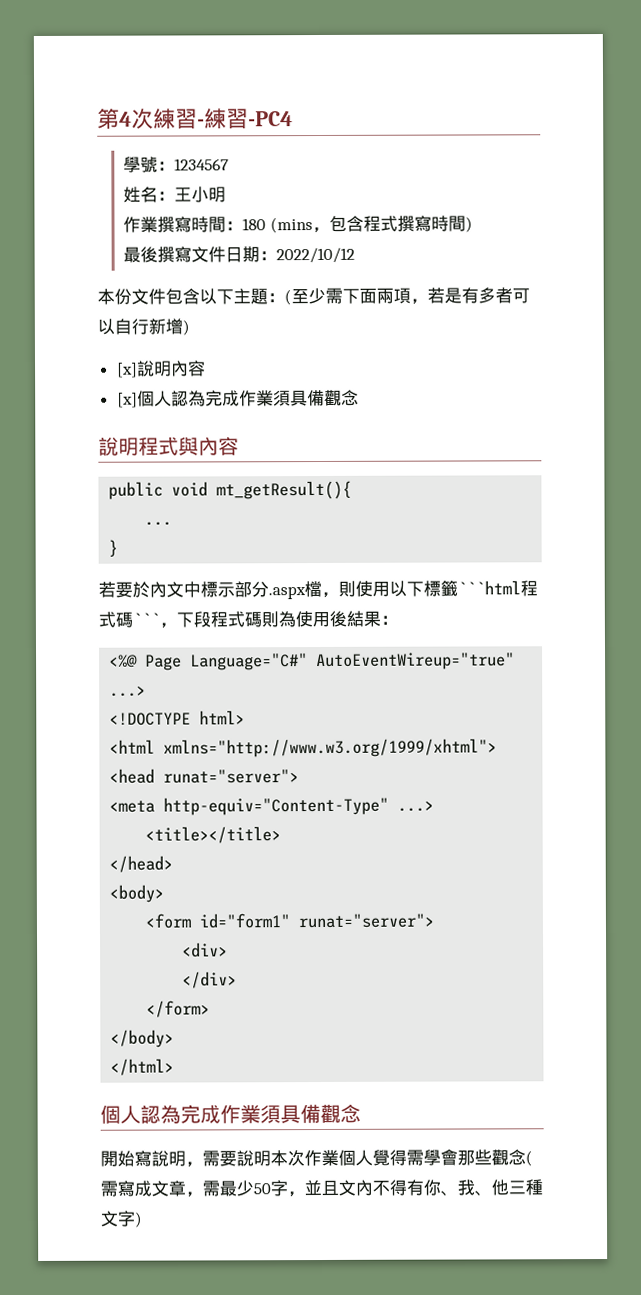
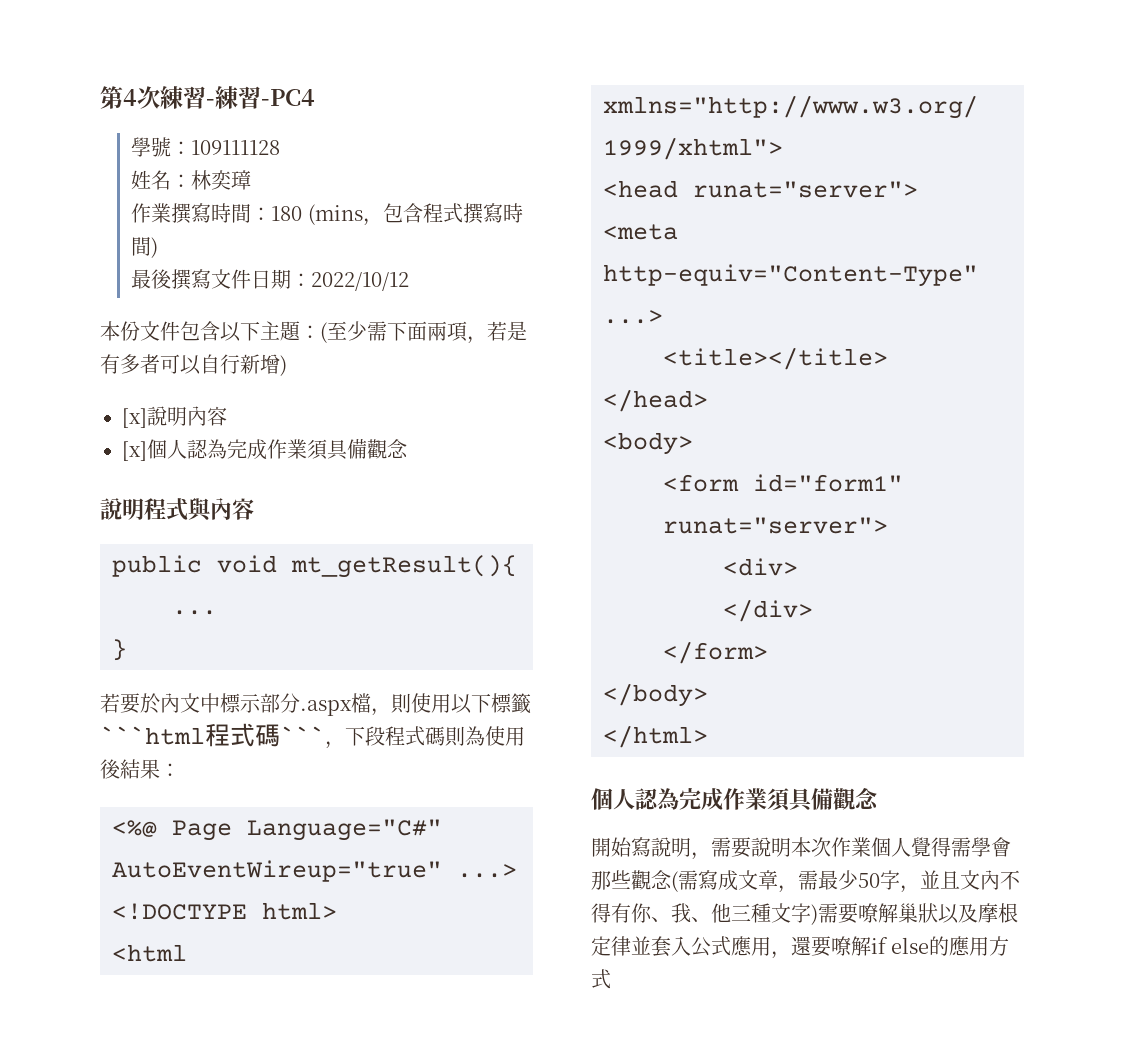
- 學號：1234567
+ 學號：109111128
- 姓名：王小明
+ 姓名：林奕璋
- 開始寫說明，需要說明本次作業個人覺得需學會那些觀念(需寫成文章，需最少50字，並且文內不得有你、我、他三種文字)
+ 開始寫說明，需要說明本次作業個人覺得需學會那些觀念(需寫成文章，需最少50字，並且文內不得有你、我、他三種文字)需要嘹解巢狀以及摩根定律並套入公式應用，還要嘹解if else的應用方式

